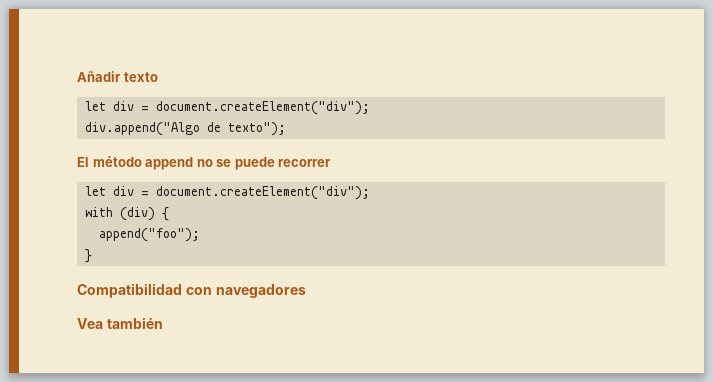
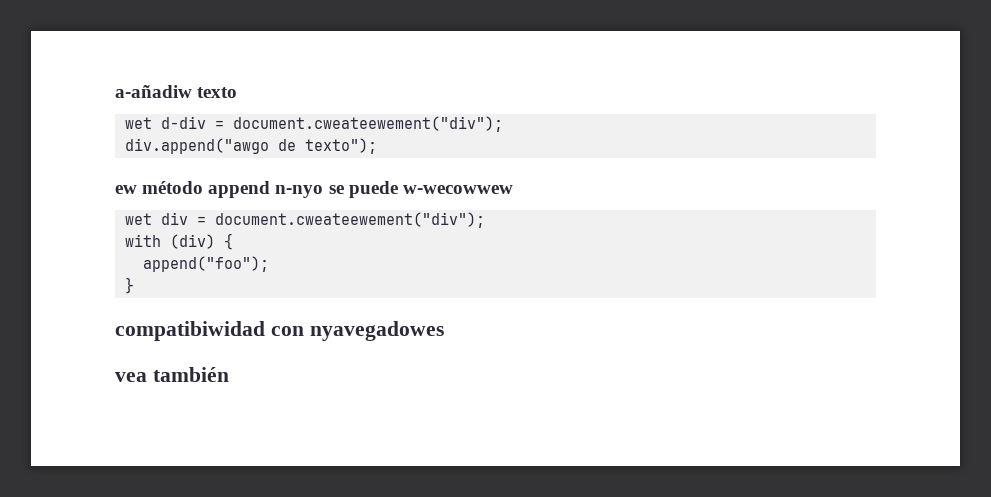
- Añadir texto
- let div = document.createElement("div");
- div.append("Algo de texto");
+ a-añadiw texto
+ wet d-div = document.cweateewement("div");
+ div.append("awgo de texto");
- El método append no se puede recorrer
- let div = document.createElement("div");
+ ew método append n-nyo se puede w-wecowwew
+ wet div = document.cweateewement("div");
- Compatibilidad con navegadores
- Vea también
+ compatibiwidad con nyavegadowes
+ vea también

